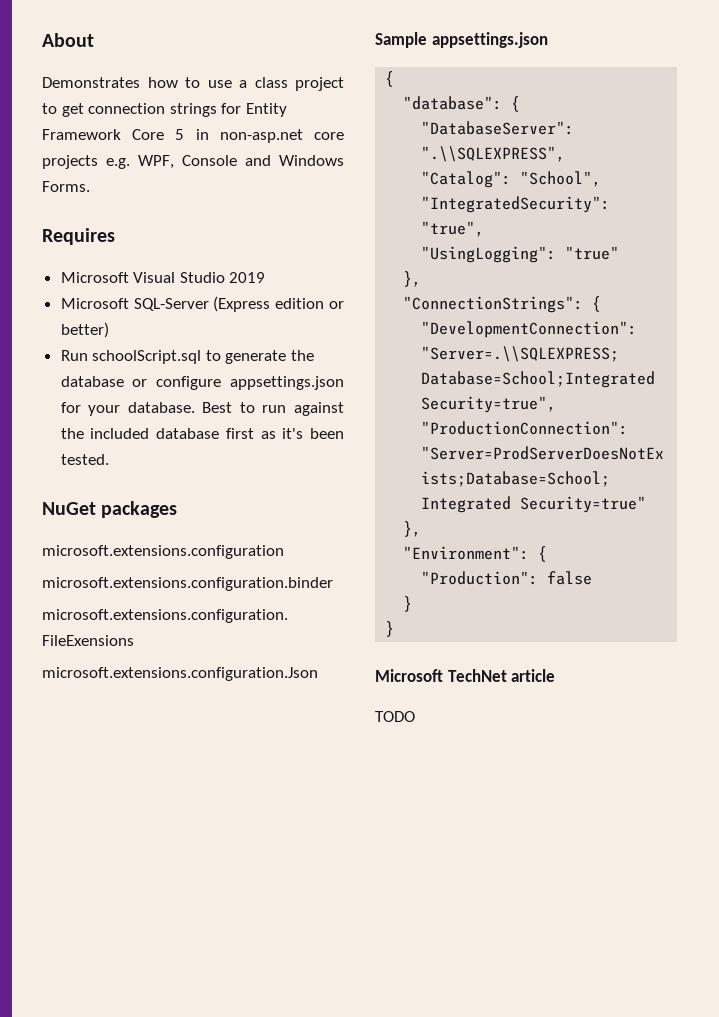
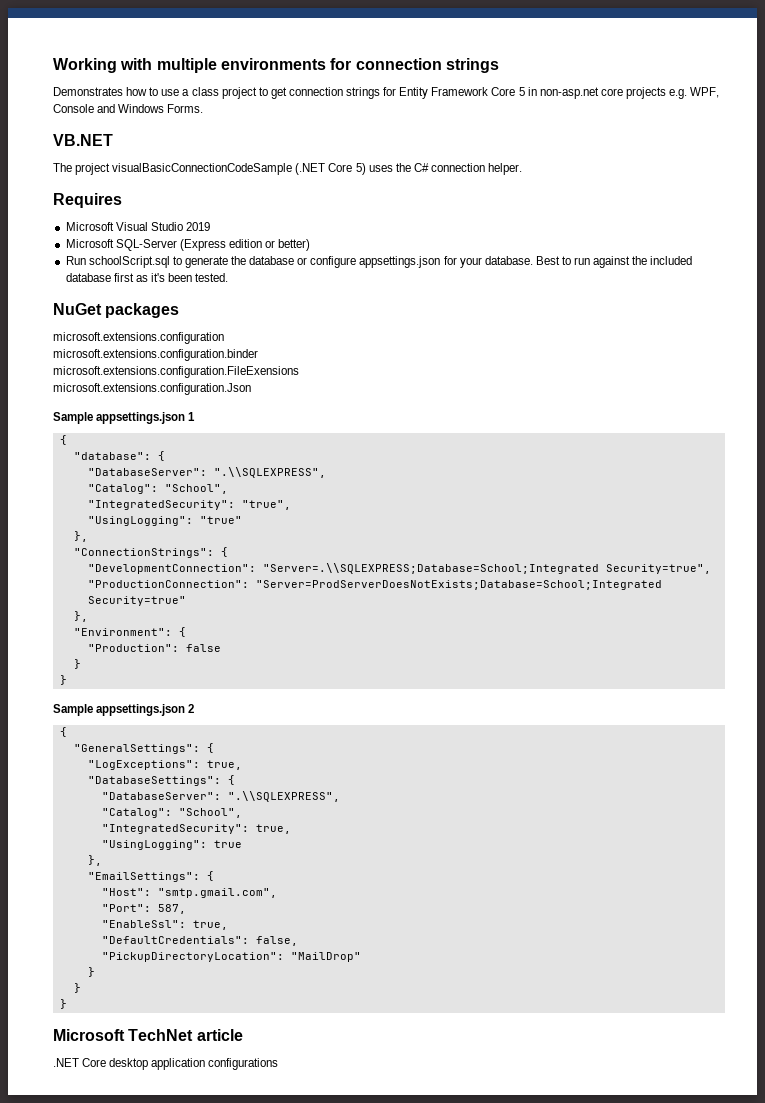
- About
+ Working with multiple environments for connection strings
+ VB.NET
+ The project visualBasicConnectionCodeSample (.NET Core 5) uses the C# connection helper.
- Sample appsettings.json
+ Sample appsettings.json 1
+ Sample appsettings.json 2
+ {
+ "GeneralSettings": {
+ "LogExceptions": true,
+ "DatabaseSettings": {
+ "DatabaseServer": ".\\SQLEXPRESS",
+ "Catalog": "School",
+ "IntegratedSecurity": true,
+ "UsingLogging": true
+ },
+ "EmailSettings": {
+ "Host": "smtp.gmail.com",
+ "Port": 587,
+ "EnableSsl": true,
+ "DefaultCredentials": false,
+ "PickupDirectoryLocation": "MailDrop"
+ }
+ }
+ }
  Microsoft TechNet article
- TODO
+ .NET Core desktop application configurations

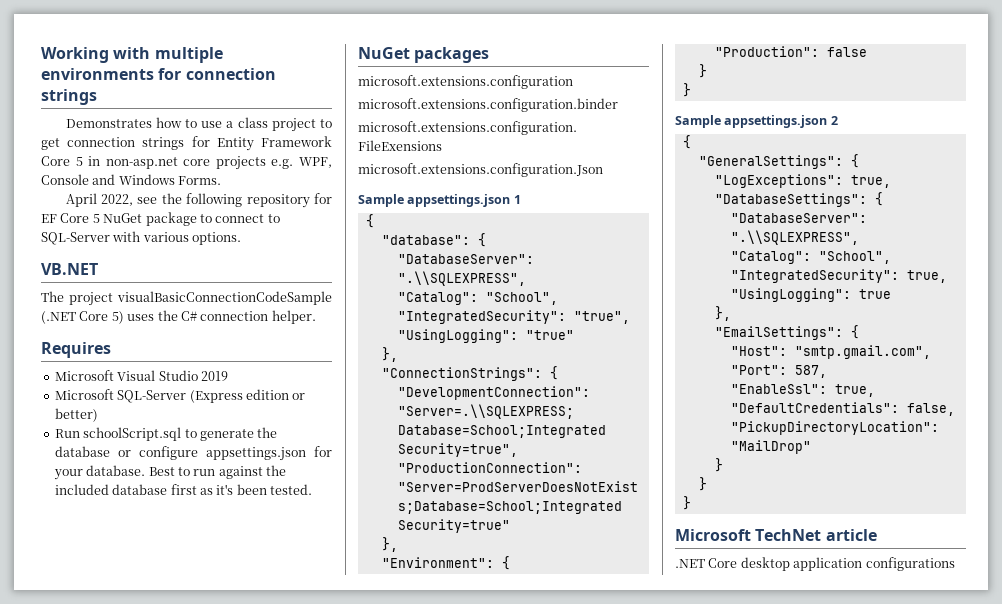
+ April 2022, see the following repository for EF Core 5 NuGet package to connect to SQL-Server with various options.

